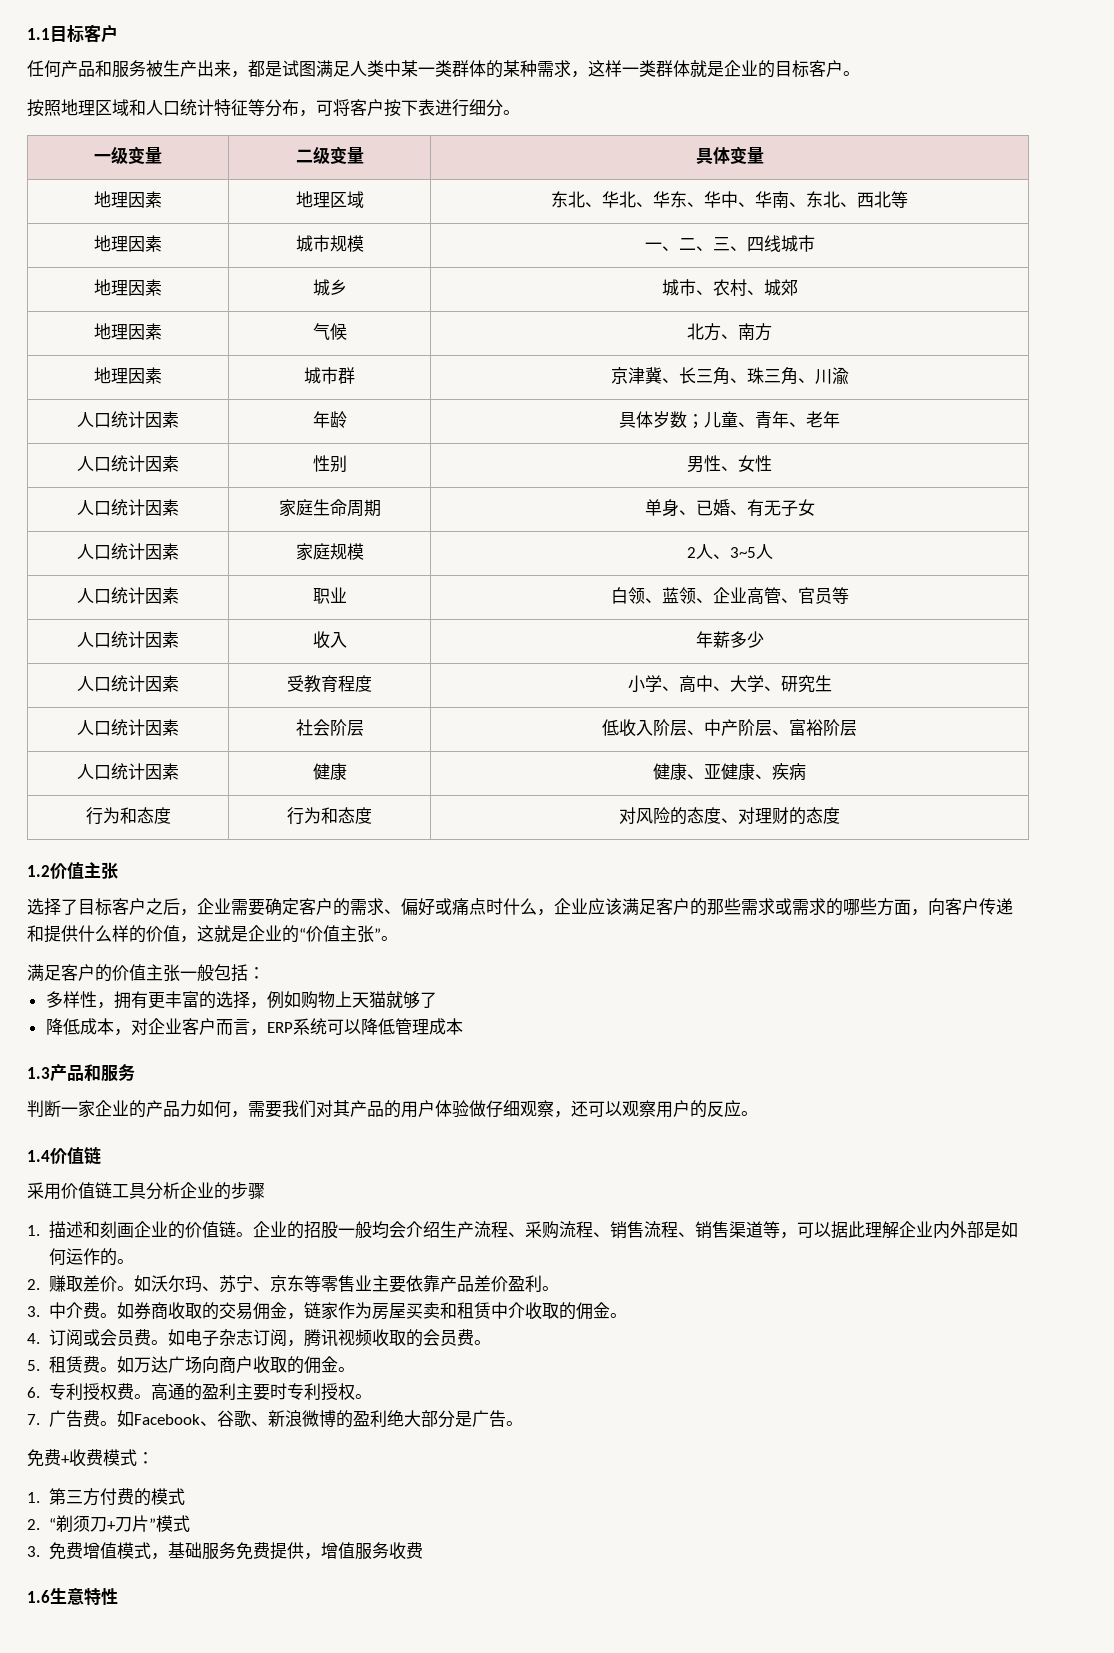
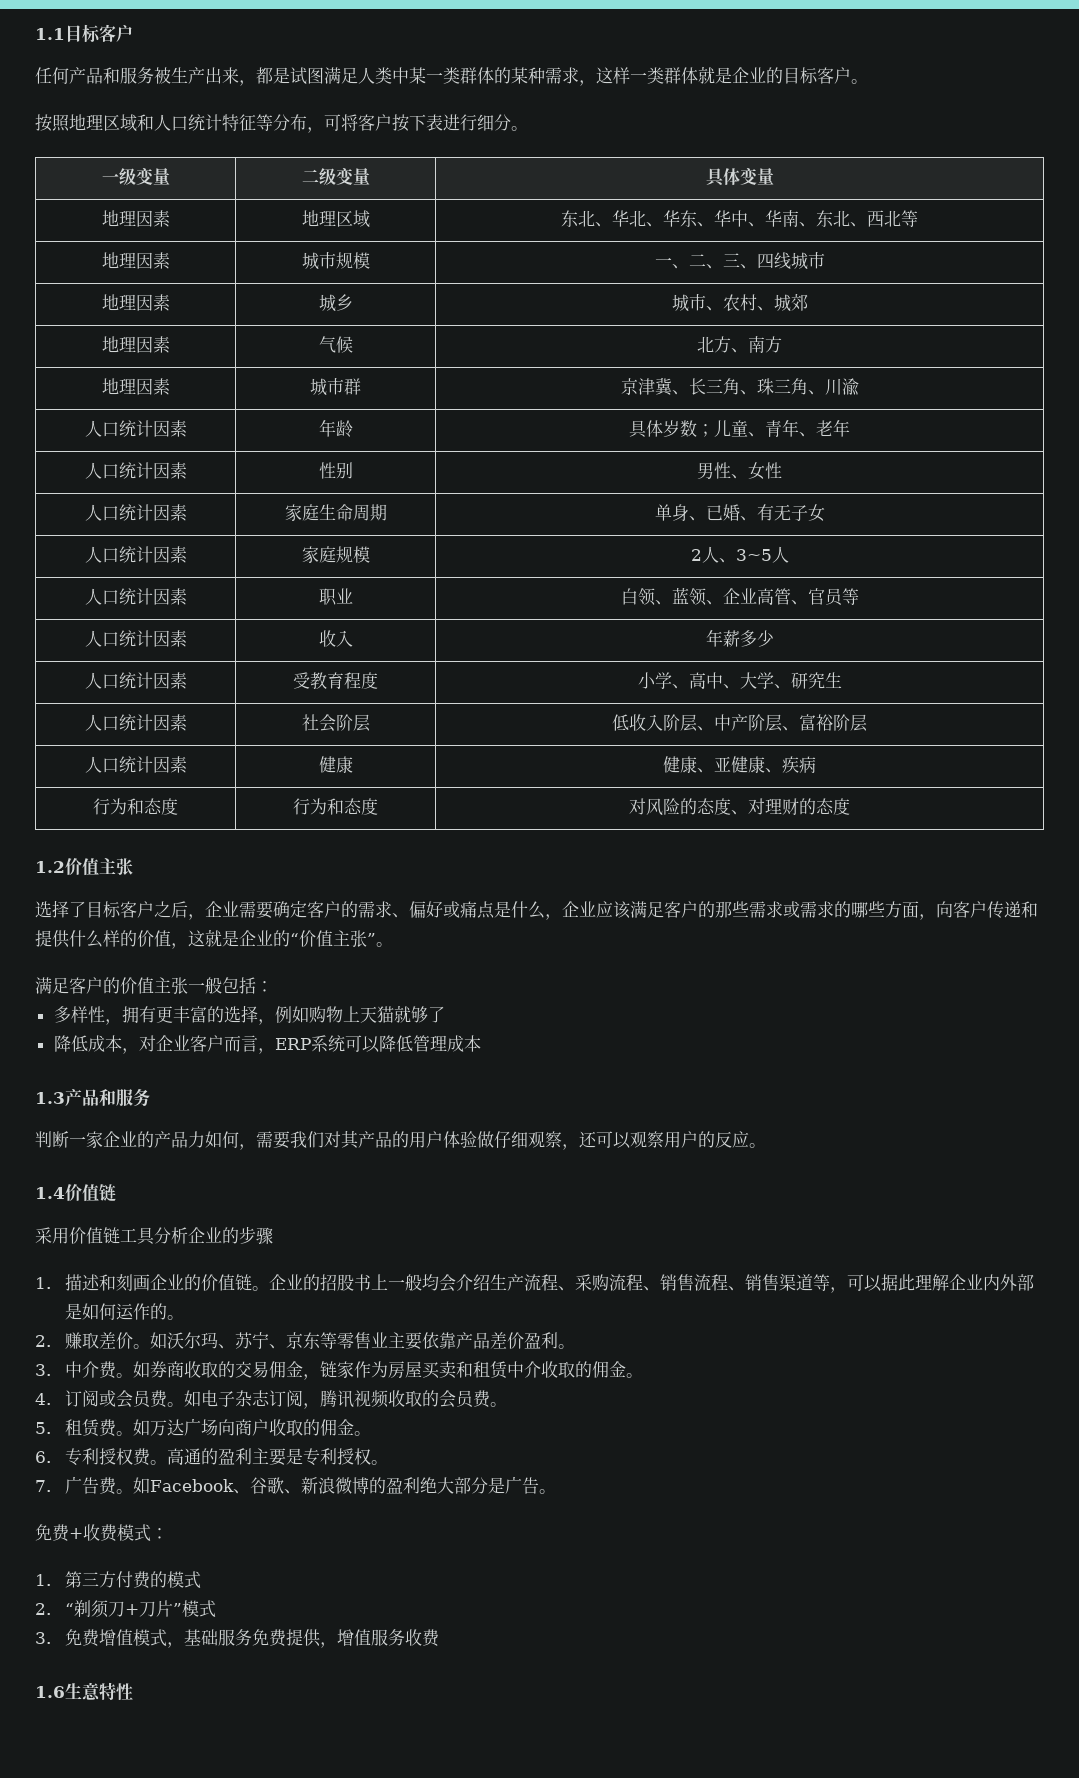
- 选择了目标客户之后，企业需要确定客户的需求、偏好或痛点时什么，企业应该满足客户的那些需求或需求的哪些方面，向客户传递和提供什么样的价值，这就是企业的“价值主张”。
+ 选择了目标客户之后，企业需要确定客户的需求、偏好或痛点是什么，企业应该满足客户的那些需求或需求的哪些方面，向客户传递和提供什么样的价值，这就是企业的“价值主张”。
- 企业的招股一般均会介绍生产流程、采购流程、销售流程、销售渠道等，可以据此理解企业内外部是如何运作的。
+ 企业的招股书上一般均会介绍生产流程、采购流程、销售流程、销售渠道等，可以据此理解企业内外部是如何运作的。
- 高通的盈利主要时专利授权。
+ 高通的盈利主要是专利授权。

